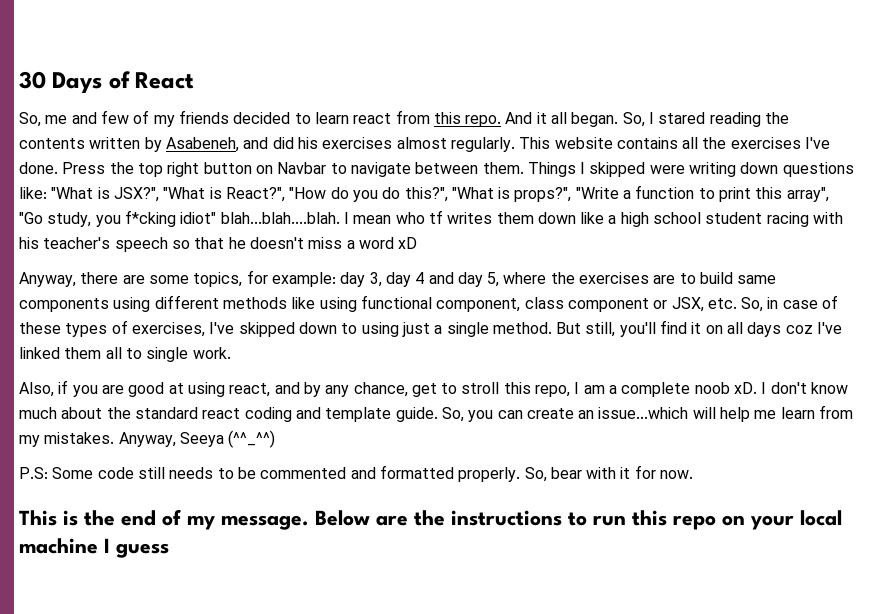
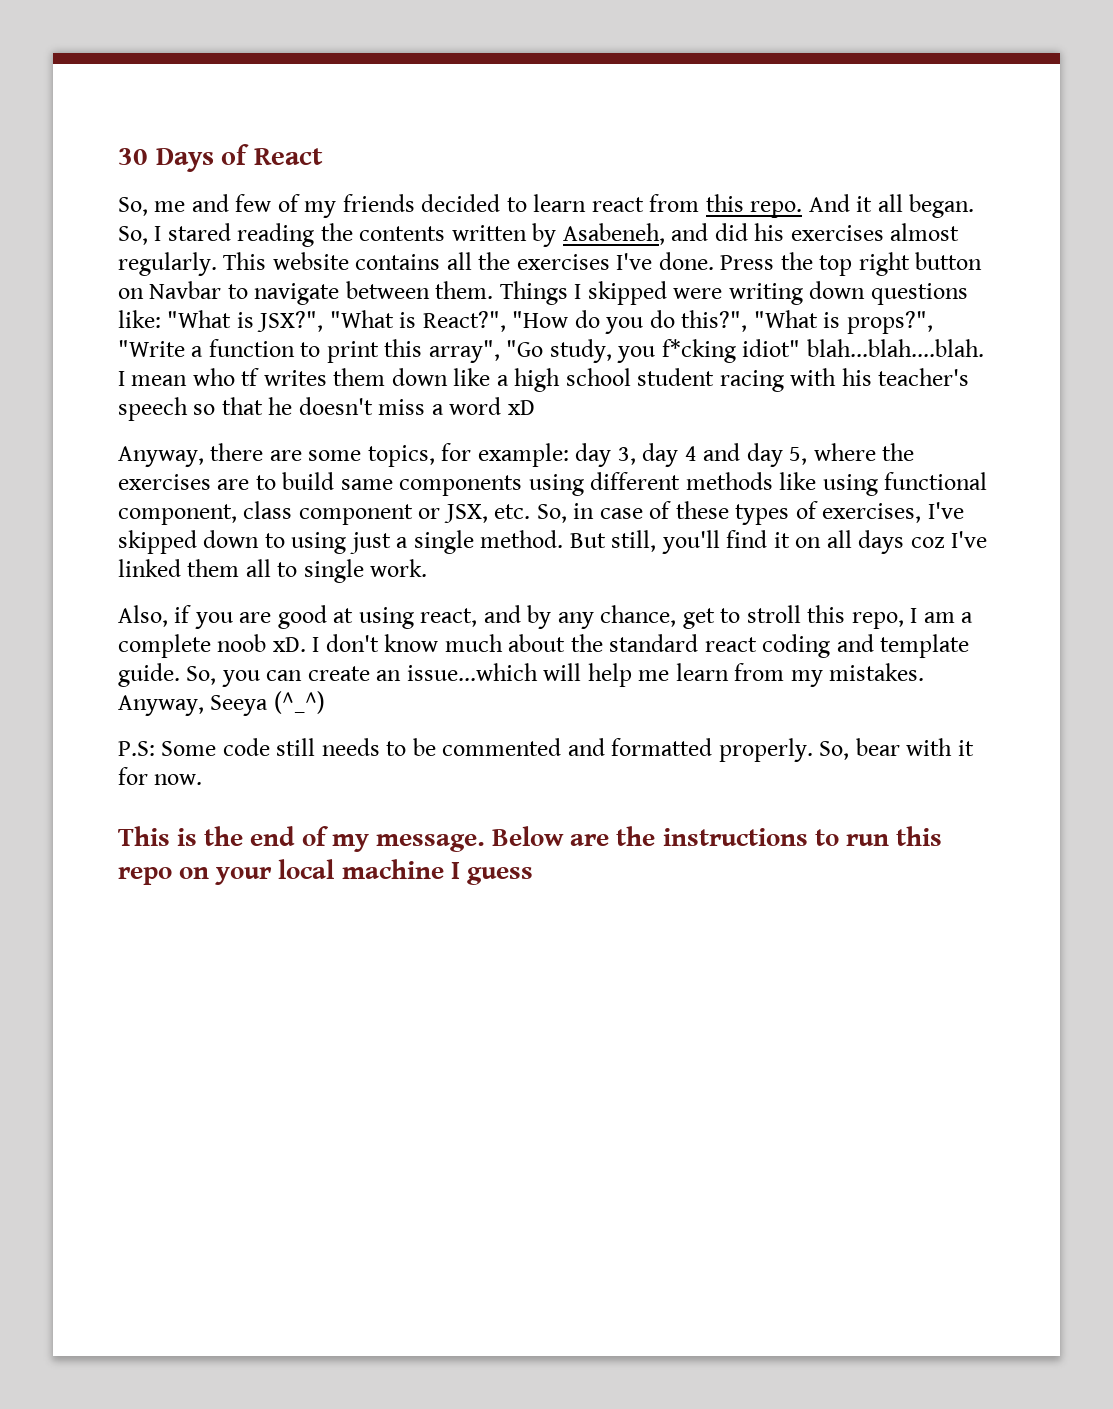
- Anyway, Seeya (^^_^^)
+ Anyway, Seeya (^_^)

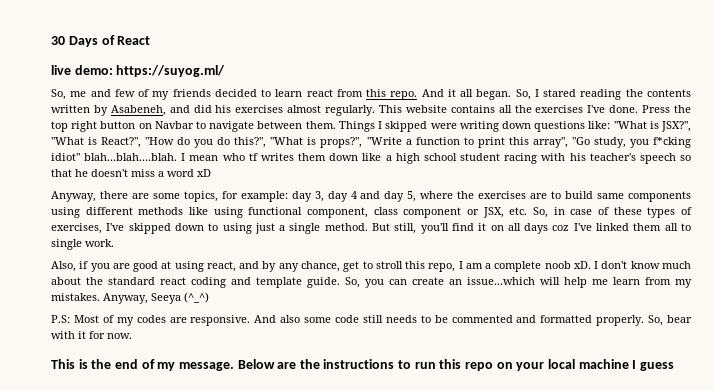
+ live demo: https://suyog.ml/
- P.S: Some code still needs to be commented and formatted properly.
+ P.S: Most of my codes are responsive. And also some code still needs to be commented and formatted properly.

